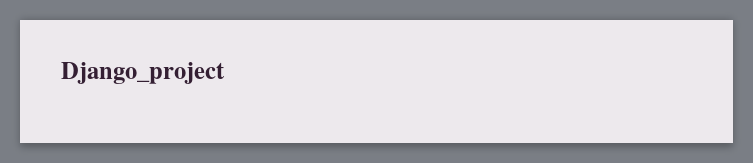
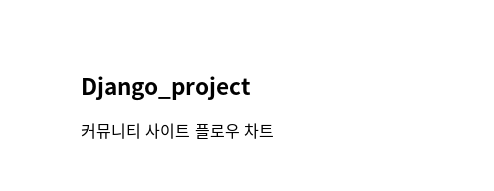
+ 커뮤니티 사이트 플로우 차트

